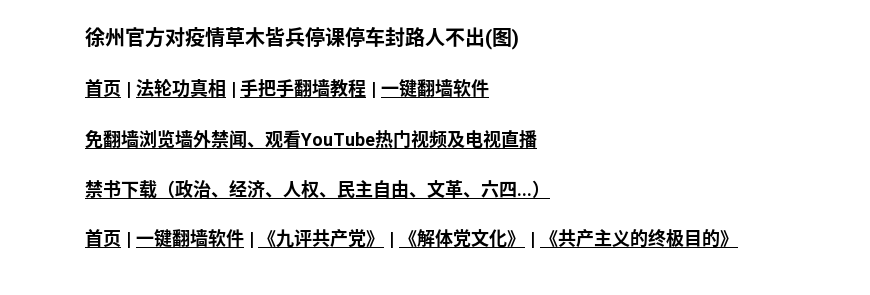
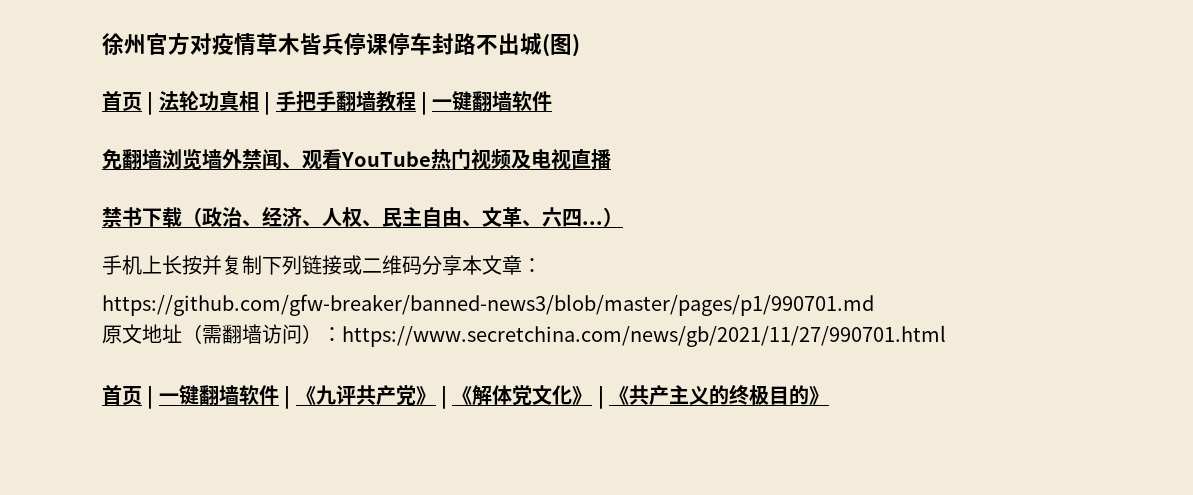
- 徐州官方对疫情草木皆兵停课停车封路人不出(图)
+ 徐州官方对疫情草木皆兵停课停车封路不出城(图)
+ 手机上长按并复制下列链接或二维码分享本文章：
+ https://github.com/gfw-breaker/banned-news3/blob/master/pages/p1/990701.md
+ 原文地址（需翻墙访问）：https://www.secretchina.com/news/gb/2021/11/27/990701.html

